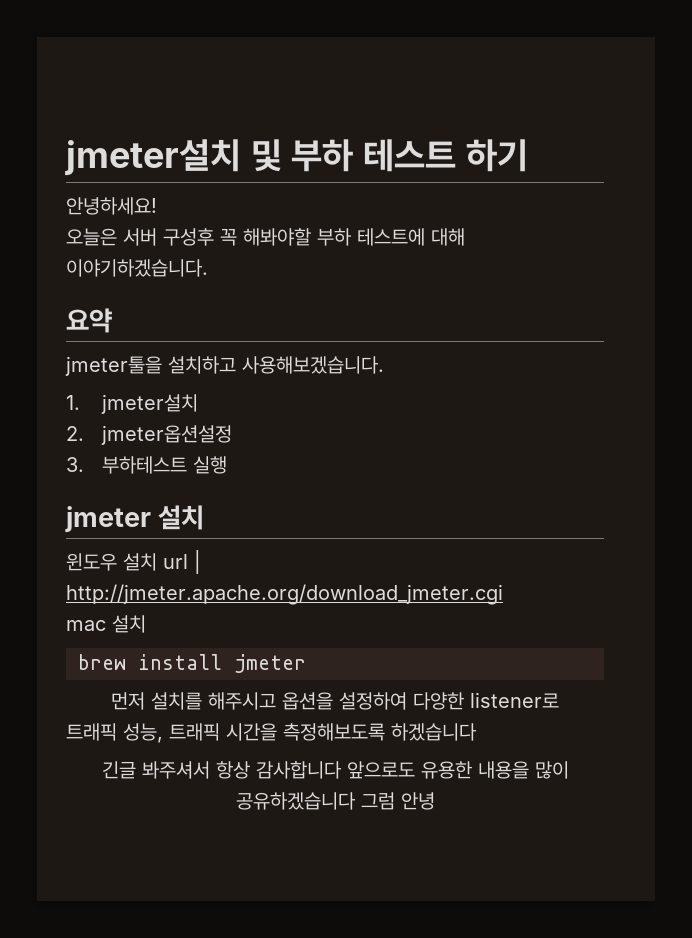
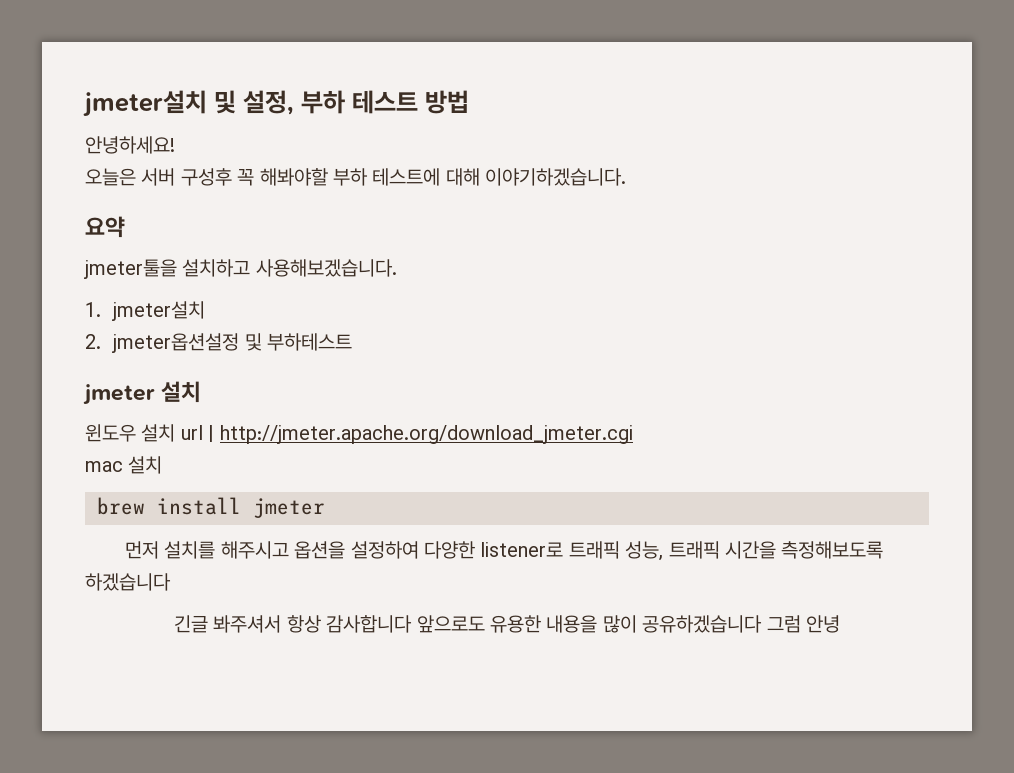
- jmeter설치 및 부하 테스트 하기
+ jmeter설치 및 설정, 부하 테스트 방법
- 2. jmeter옵션설정
- 3. 부하테스트 실행
+ 2. jmeter옵션설정 및 부하테스트

